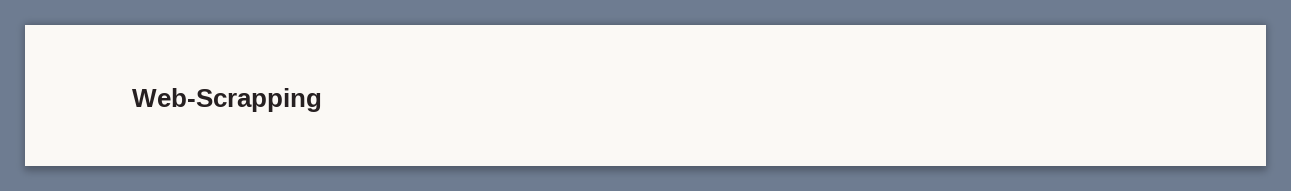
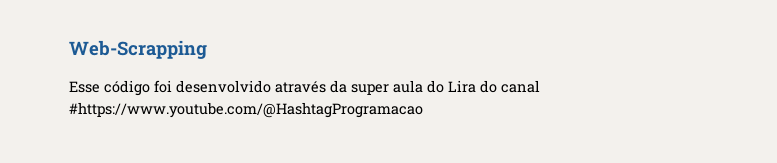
+ Esse código foi desenvolvido através da super aula do Lira do canal #https://www.youtube.com/@HashtagProgramacao

